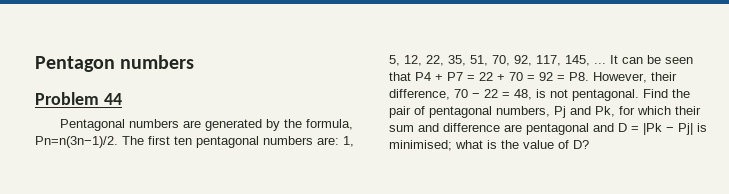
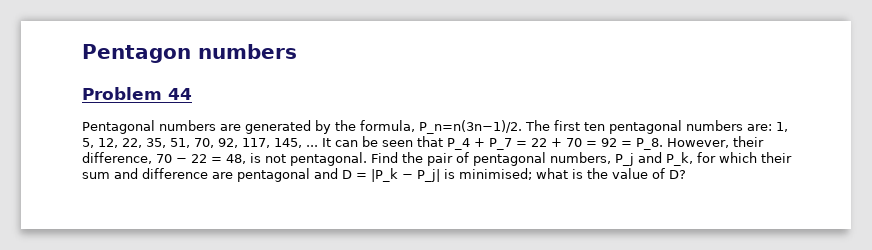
- Pentagonal numbers are generated by the formula, Pn=n(3n−1)/2.
+ Pentagonal numbers are generated by the formula, P_n=n(3n−1)/2.
- It can be seen that P4 + P7 = 22 + 70 = 92 = P8. However, their difference, 70 − 22 = 48, is not pentagonal.
+ It can be seen that P_4 + P_7 = 22 + 70 = 92 = P_8. However, their difference, 70 − 22 = 48, is not pentagonal.
- Find the pair of pentagonal numbers, Pj and Pk, for which their sum and difference are pentagonal and D = |Pk − Pj| is minimised; what is the value of D?
+ Find the pair of pentagonal numbers, P_j and P_k, for which their sum and difference are pentagonal and D = |P_k − P_j| is minimised; what is the value of D?

